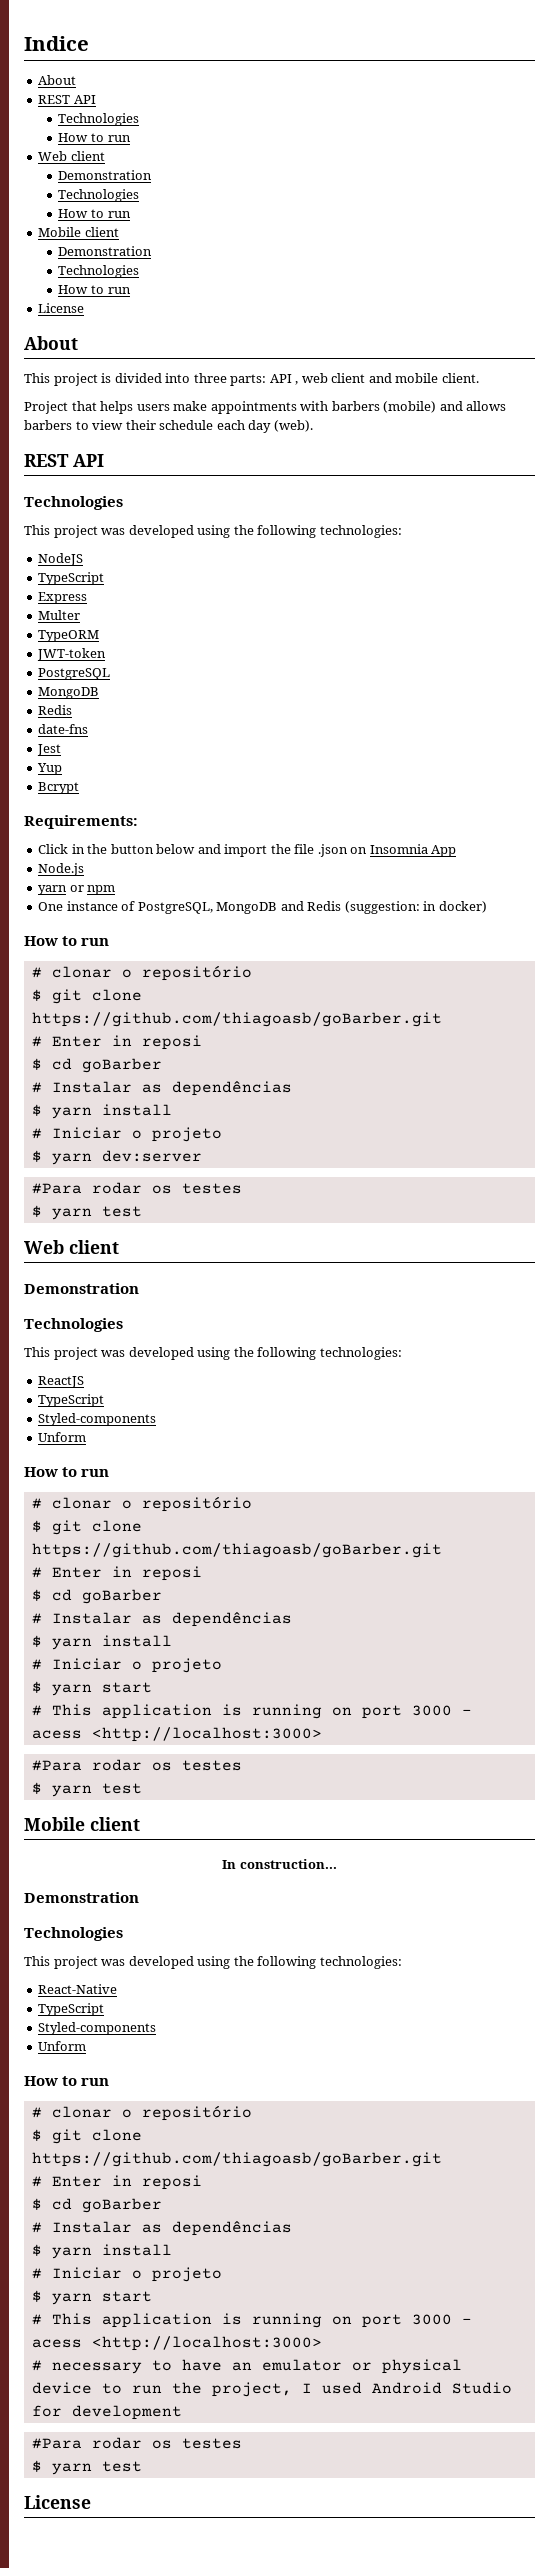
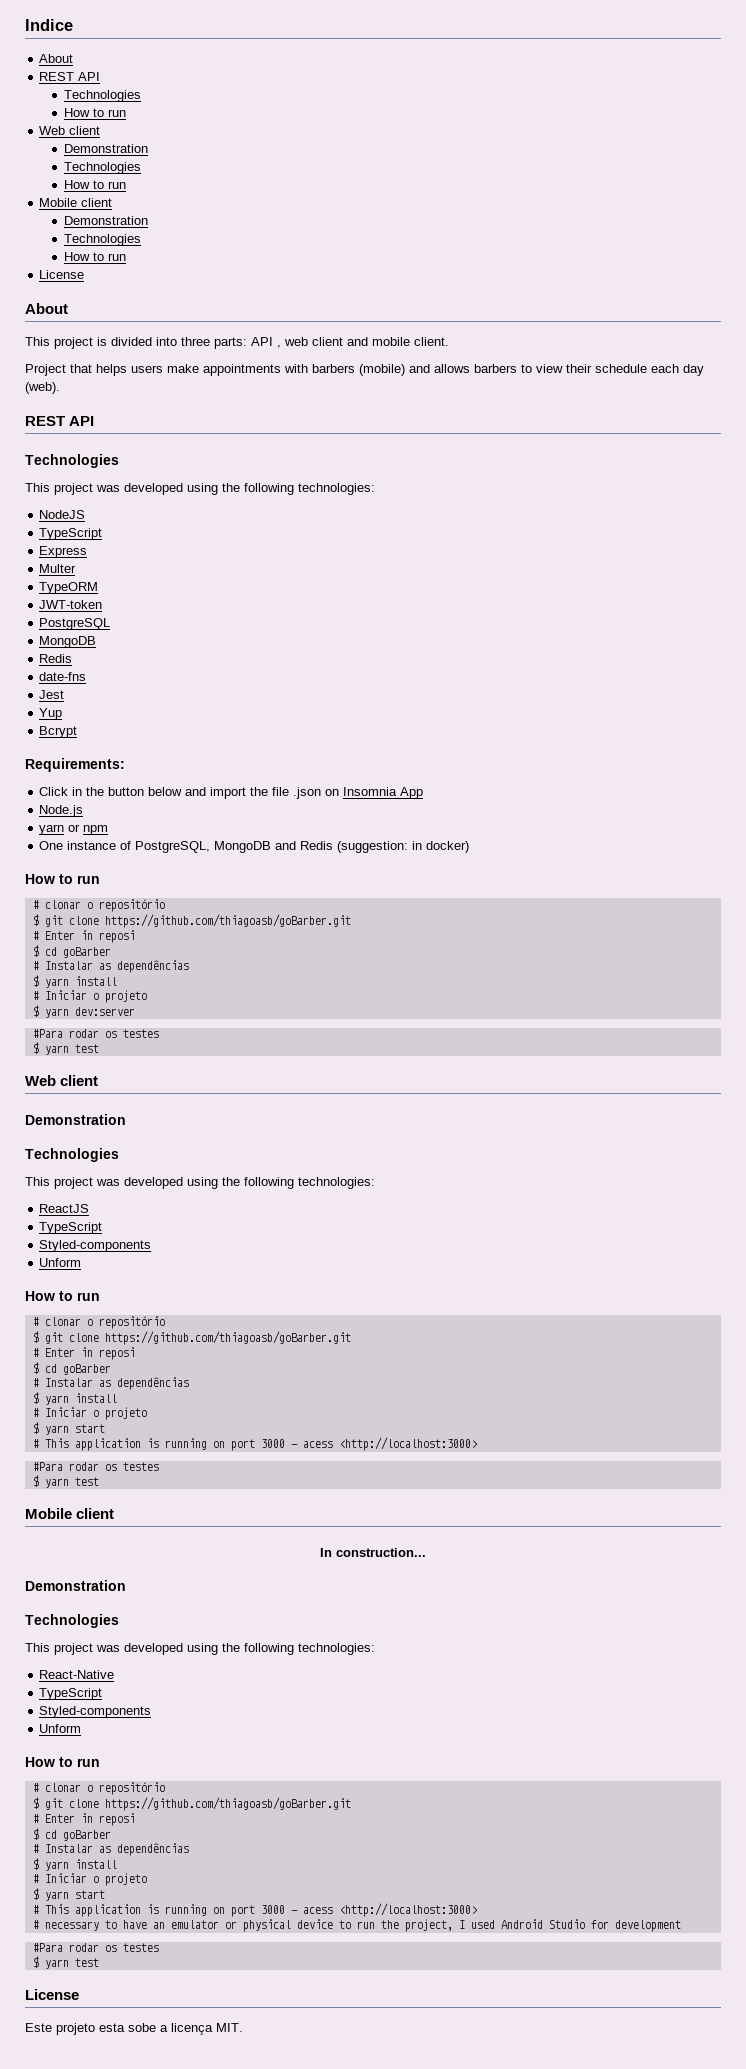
+ Este projeto esta sobe a licença MIT.

